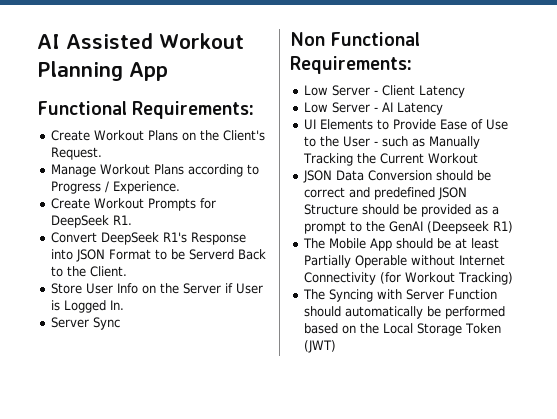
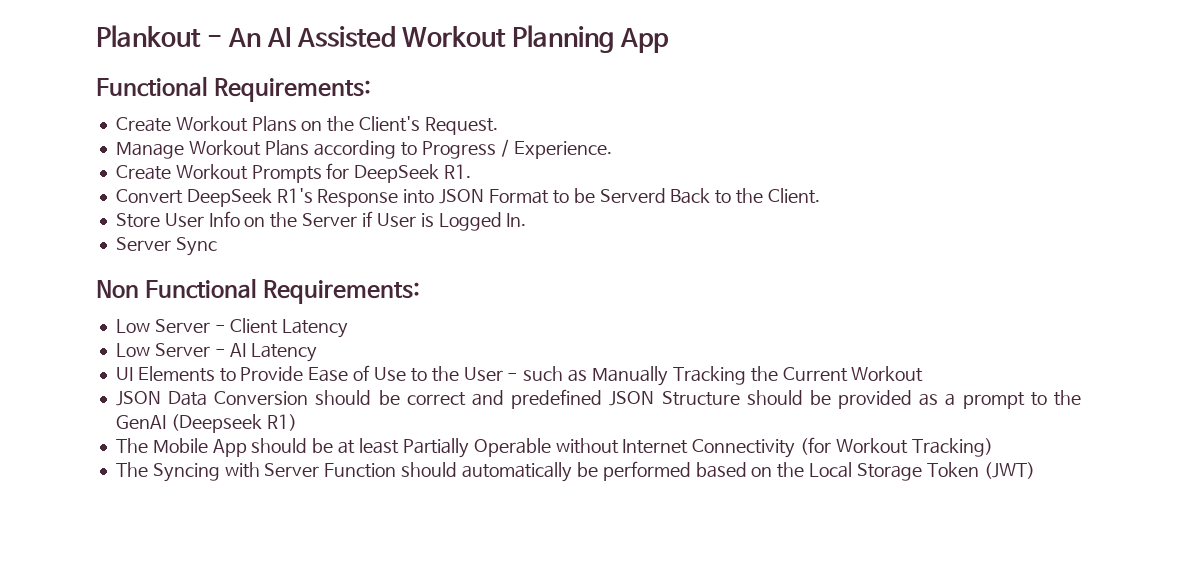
- AI Assisted Workout Planning App
+ Plankout - An AI Assisted Workout Planning App

